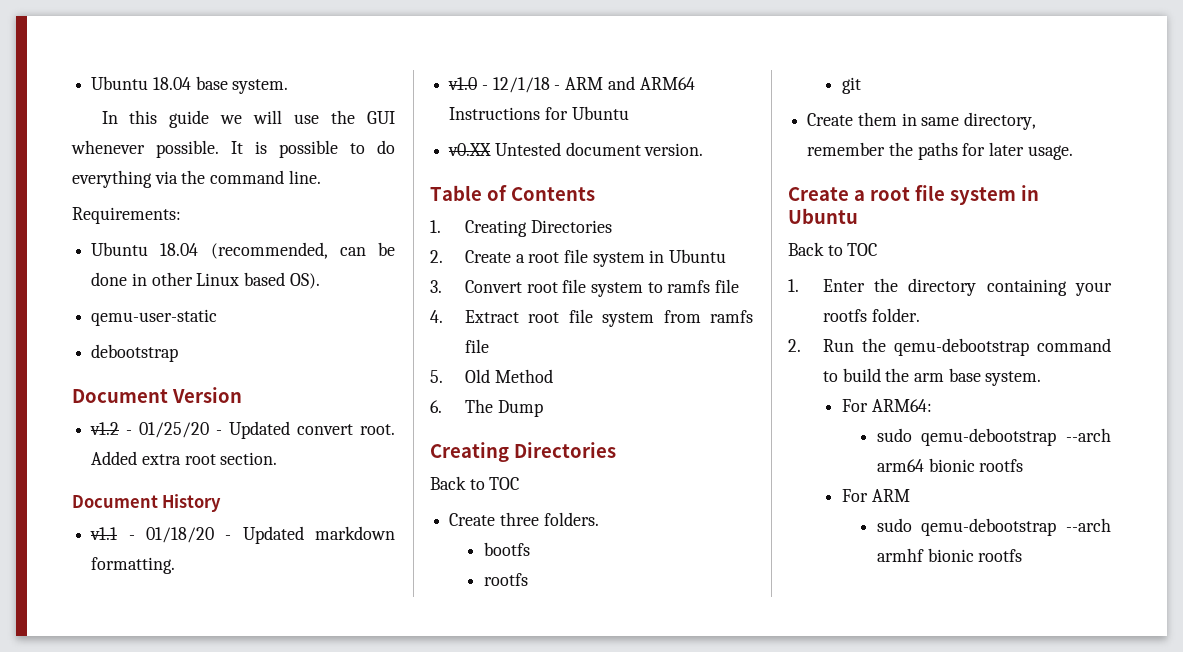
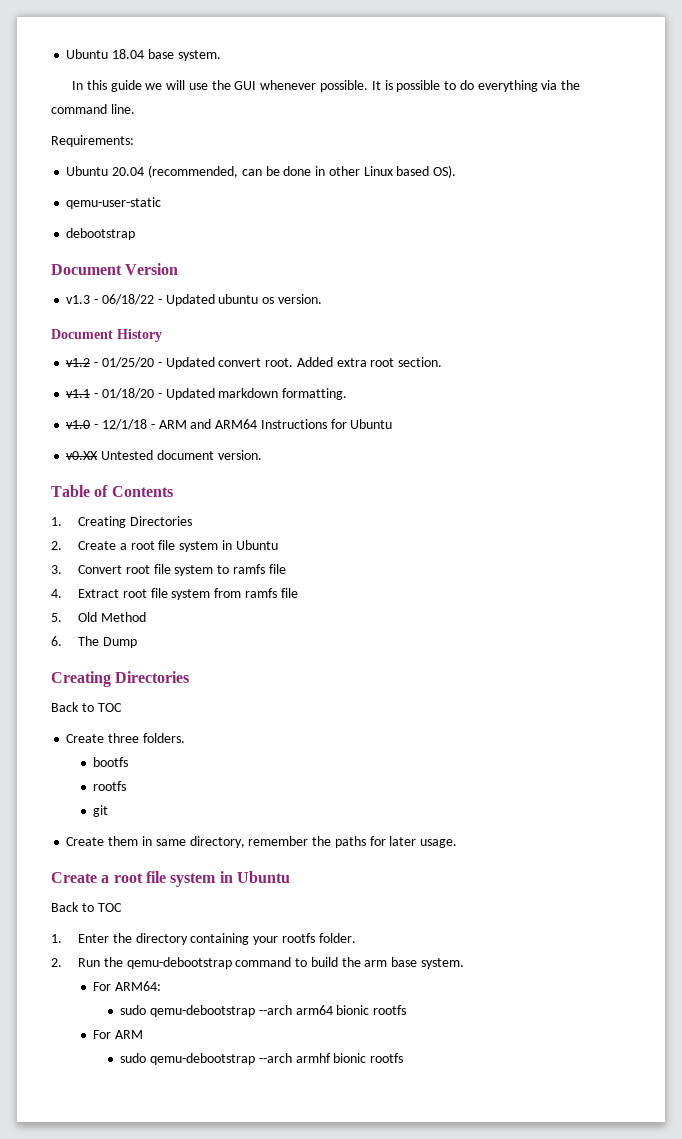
- Ubuntu 18.04 (recommended, can be done in other Linux based OS).
+ Ubuntu 20.04 (recommended, can be done in other Linux based OS).
+ v1.3 - 06/18/22 - Updated ubuntu os version.
+ Document History
- Document History

